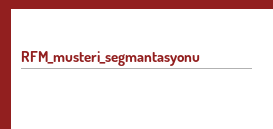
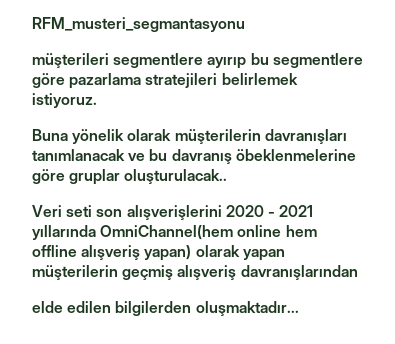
+ müşterileri segmentlere ayırıp bu segmentlere göre pazarlama stratejileri belirlemek istiyoruz.
+ Buna yönelik olarak müşterilerin davranışları tanımlanacak ve bu davranış öbeklenmelerine göre gruplar oluşturulacak..
+ Veri seti son alışverişlerini 2020 - 2021 yıllarında OmniChannel(hem online hem offline alışveriş yapan) olarak yapan müşterilerin geçmiş alışveriş davranışlarından
+ elde edilen bilgilerden oluşmaktadır...

